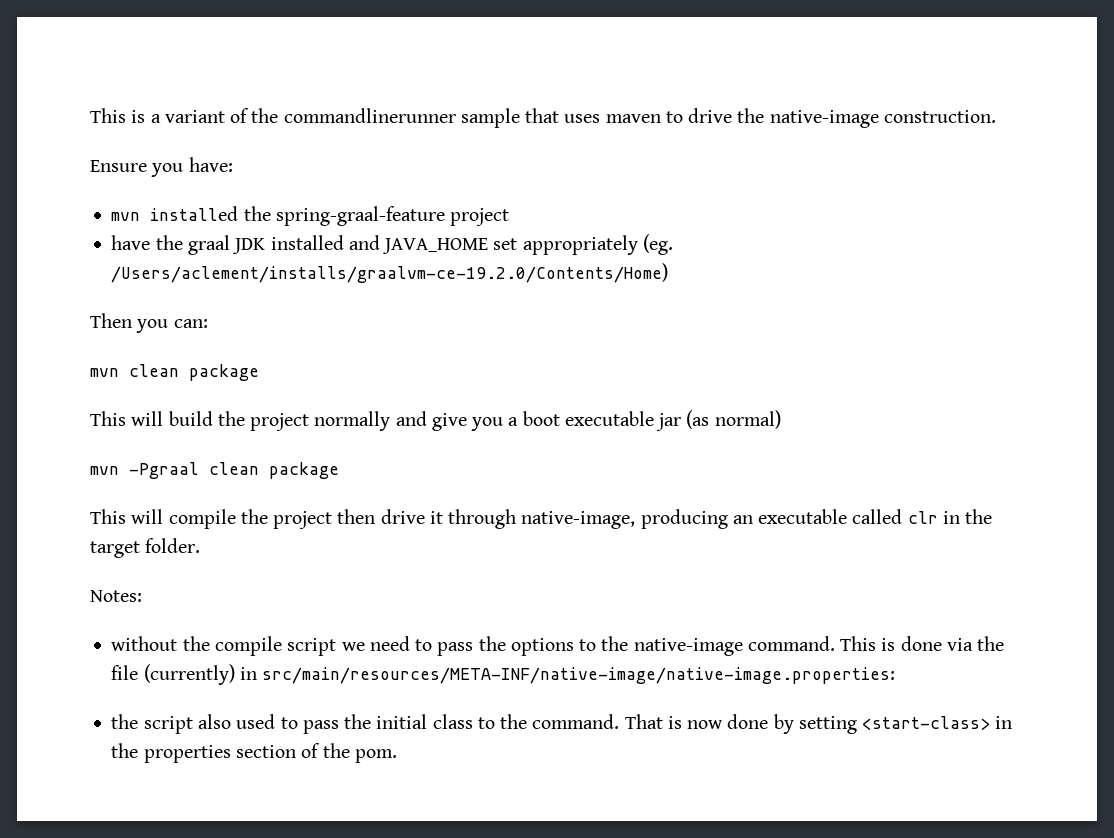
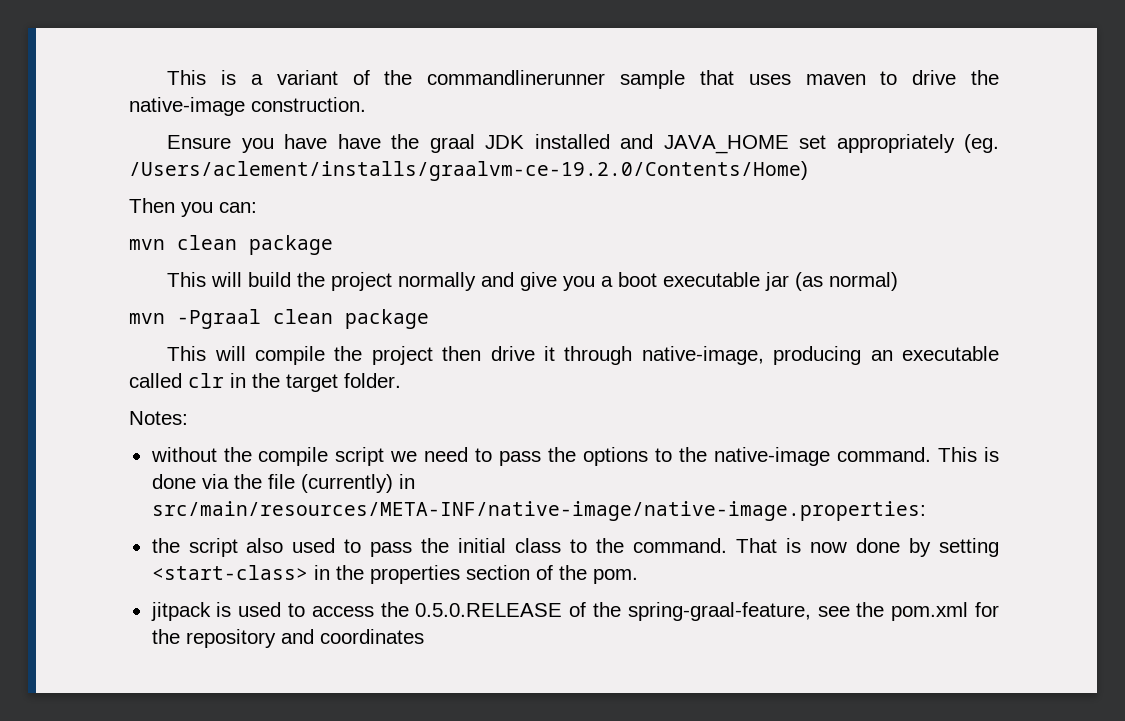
- Ensure you have:
- mvn installed the spring-graal-feature project
- have the graal JDK installed and JAVA_HOME set appropriately (eg. /Users/aclement/installs/graalvm-ce-19.2.0/Contents/Home)
+ Ensure you have have the graal JDK installed and JAVA_HOME set appropriately (eg. /Users/aclement/installs/graalvm-ce-19.2.0/Contents/Home)
+ jitpack is used to access the 0.5.0.RELEASE of the spring-graal-feature, see the pom.xml for the repository and coordinates

